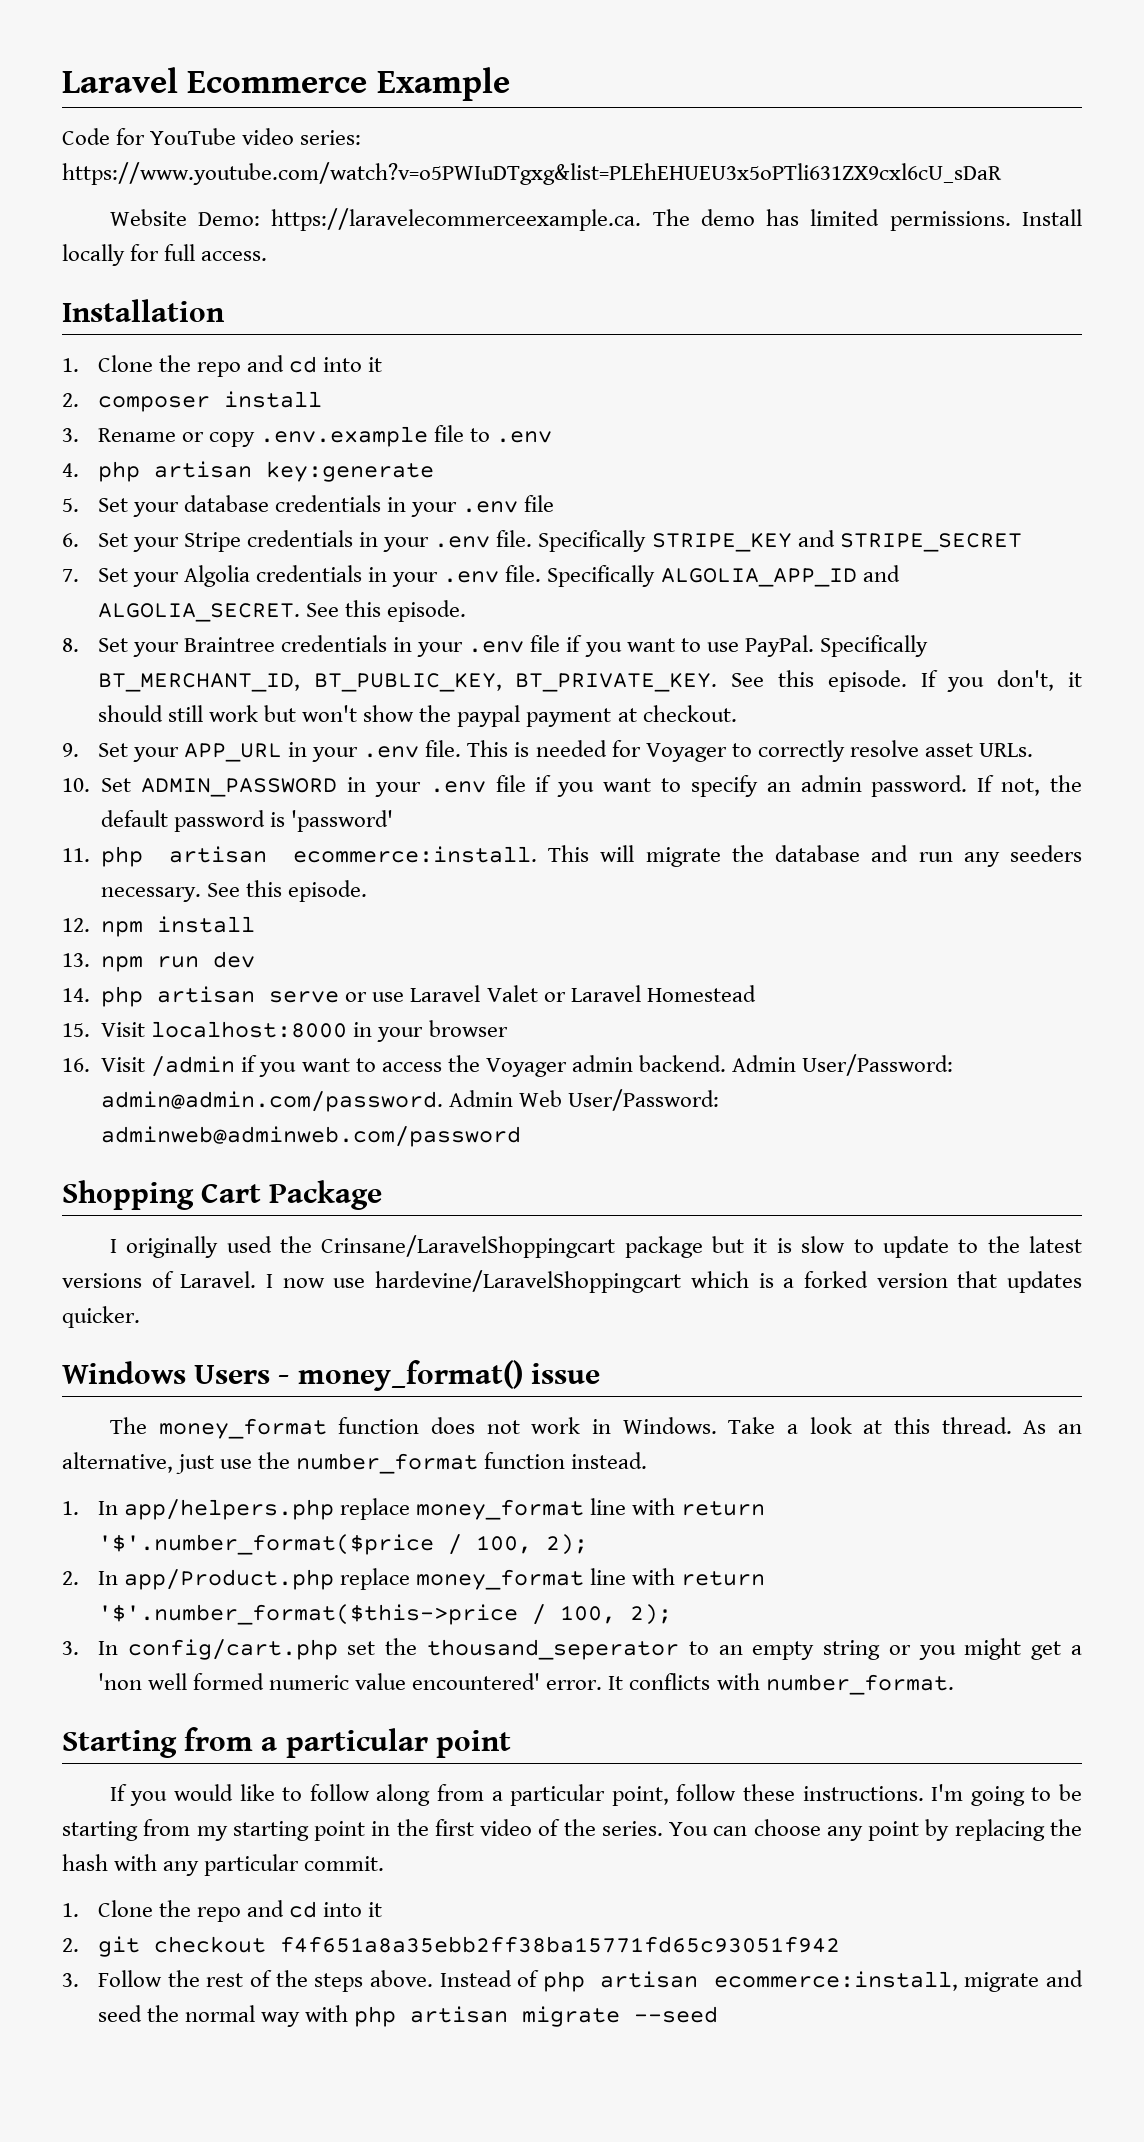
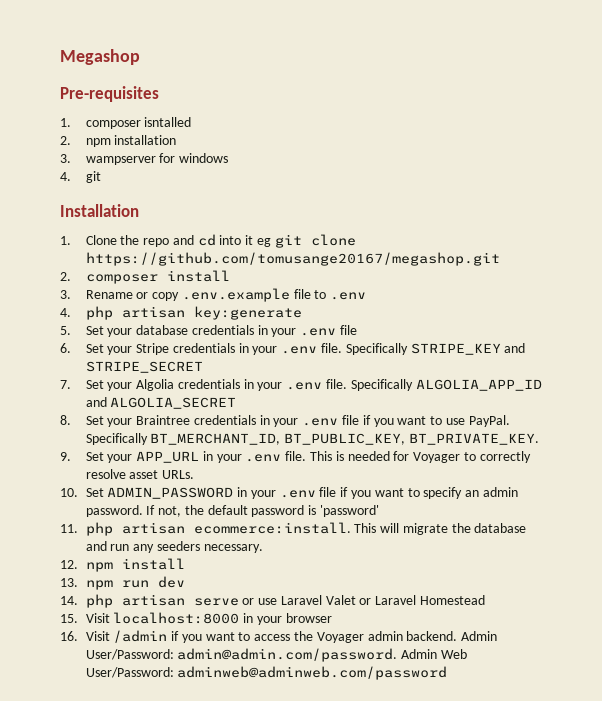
- Laravel Ecommerce Example
- Code for YouTube video series: https://www.youtube.com/watch?v=o5PWIuDTgxg&list=PLEhEHUEU3x5oPTli631ZX9cxl6cU_sDaR
- Website Demo: https://laravelecommerceexample.ca. The demo has limited permissions. Install locally for full access.
+ Megashop
+ Pre-requisites
+ 1. composer isntalled
+ 2. npm installation
+ 3. wampserver for windows
+ 4. git
  Installation
- 1. Clone the repo and cd into it
+ 1. Clone the repo and cd into it eg git clone https://github.com/tomusange20167/megashop.git
- Specifically ALGOLIA_APP_ID and ALGOLIA_SECRET. See this episode.
+ Specifically ALGOLIA_APP_ID and ALGOLIA_SECRET
- See this episode. If you don't, it should still work but won't show the paypal payment at checkout.
- This will migrate the database and run any seeders necessary. See this episode.
+ This will migrate the database and run any seeders necessary.
- Shopping Cart Package
- I originally used the Crinsane/LaravelShoppingcart package but it is slow to update to the latest versions of Laravel. I now use hardevine/LaravelShoppingcart which is a forked version that updates quicker.
- Windows Users - money_format() issue
- The money_format function does not work in Windows. Take a look at this thread. As an alternative, just use the number_format function instead.
- 1. In app/helpers.php replace money_format line with return '$'.number_format($price / 100, 2);
- 2. In app/Product.php replace money_format line with return '$'.number_format($this->price / 100, 2);
- 3. In config/cart.php set the thousand_seperator to an empty string or you might get a 'non well formed numeric value encountered' error. It conflicts with number_format.
- Starting from a particular point
- If you would like to follow along from a particular point, follow these instructions. I'm going to be starting from my starting point in the first video of the series. You can choose any point by replacing the hash with any particular commit.
- 1. Clone the repo and cd into it
- 2. git checkout f4f651a8a35ebb2ff38ba15771fd65c93051f942
- 3. Follow the rest of the steps above. Instead of php artisan ecommerce:install, migrate and seed the normal way with php artisan migrate --seed

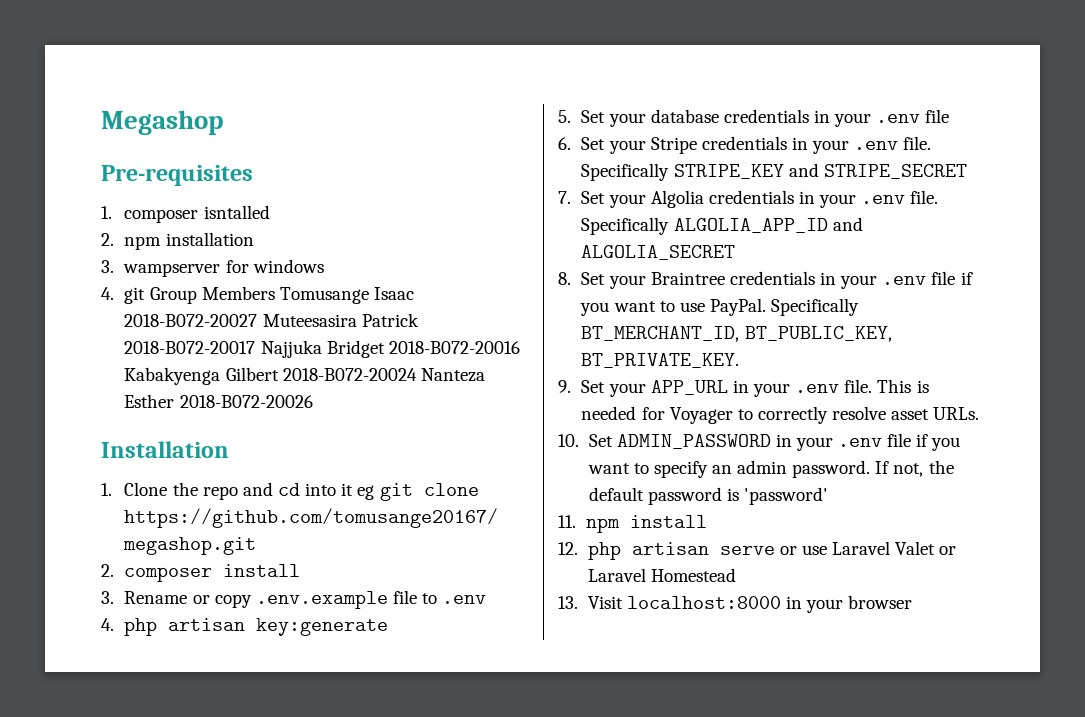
- 4. git
+ 4. git Group Members Tomusange Isaac 2018-B072-20027 Muteesasira Patrick 2018-B072-20017 Najjuka Bridget 2018-B072-20016 Kabakyenga Gilbert 2018-B072-20024 Nanteza Esther 2018-B072-20026
- 11. php artisan ecommerce:install. This will migrate the database and run any seeders necessary.
- 12. npm install
- 13. npm run dev
- 14. php artisan serve or use Laravel Valet or Laravel Homestead
+ 11. npm install
+ 12. php artisan serve or use Laravel Valet or Laravel Homestead
- 15. Visit localhost:8000 in your browser
+ 13. Visit localhost:8000 in your browser
- 16. Visit /admin if you want to access the Voyager admin backend. Admin User/Password: admin@admin.com/password. Admin Web User/Password: adminweb@adminweb.com/password

